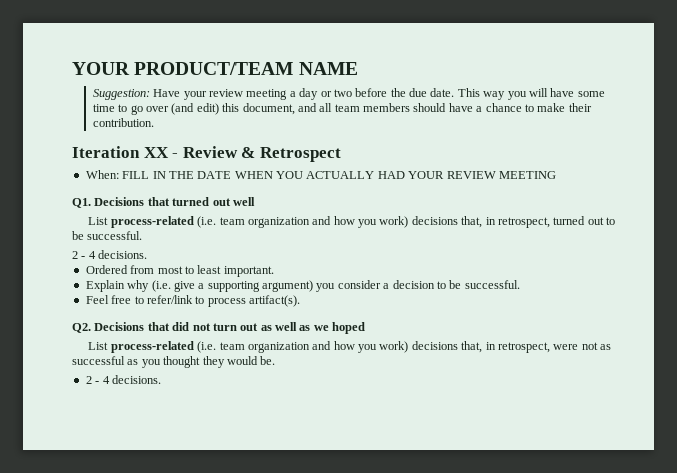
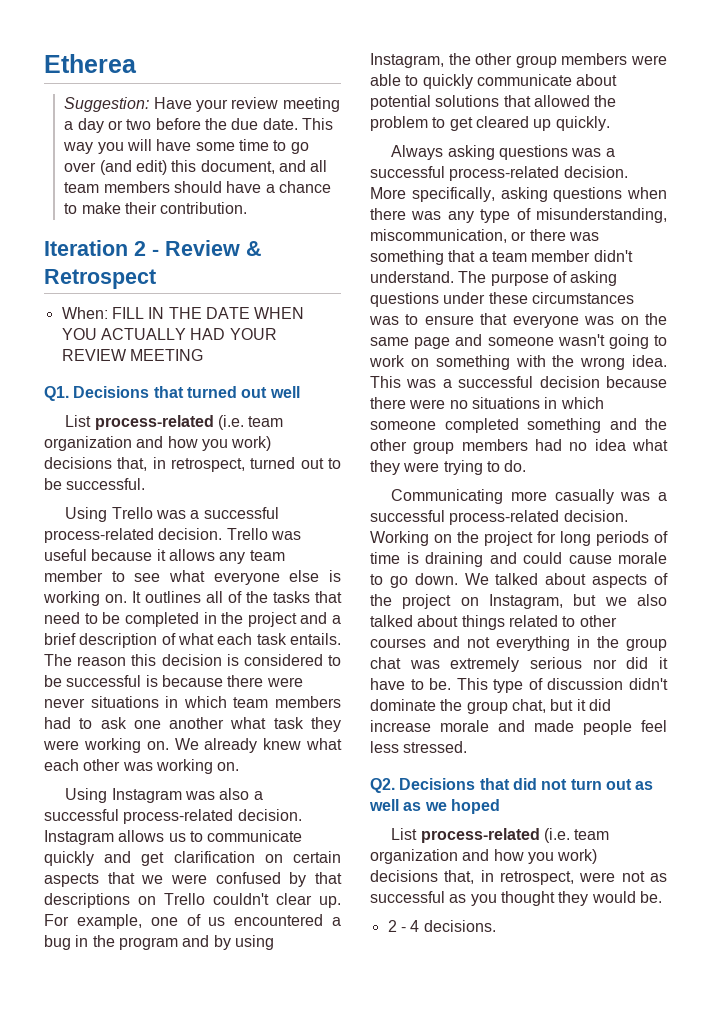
- YOUR PRODUCT/TEAM NAME
+ Etherea
- Iteration XX - Review & Retrospect
+ Iteration 2 - Review & Retrospect
  List process-related (i.e. team organization and how you work) decisions that, in retrospect, turned out to be successful.
- 2 - 4 decisions.
- Ordered from most to least important.
- Explain why (i.e. give a supporting argument) you consider a decision to be successful.
- Feel free to refer/link to process artifact(s).
+ Using Trello was a successful process-related decision. Trello was useful because it allows any team member to see what everyone else is working on. It outlines all of the tasks that need to be completed in the project and a brief description of what each task entails. The reason this decision is considered to be successful is because there were never situations in which team members had to ask one another what task they were working on. We already knew what each other was working on.
+ Using Instagram was also a successful process-related decision. Instagram allows us to communicate quickly and get clarification on certain aspects that we were confused by that descriptions on Trello couldn't clear up. For example, one of us encountered a bug in the program and by using Instagram, the other group members were able to quickly communicate about potential solutions that allowed the problem to get cleared up quickly.
+ Always asking questions was a successful process-related decision. More specifically, asking questions when there was any type of misunderstanding, miscommunication, or there was something that a team member didn't understand. The purpose of asking questions under these circumstances was to ensure that everyone was on the same page and someone wasn't going to work on something with the wrong idea. This was a successful decision because there were no situations in which someone completed something and the other group members had no idea what they were trying to do.
+ Communicating more casually was a successful process-related decision. Working on the project for long periods of time is draining and could cause morale to go down. We talked about aspects of the project on Instagram, but we also talked about things related to other courses and not everything in the group chat was extremely serious nor did it have to be. This type of discussion didn't dominate the group chat, but it did increase morale and made people feel less stressed.

